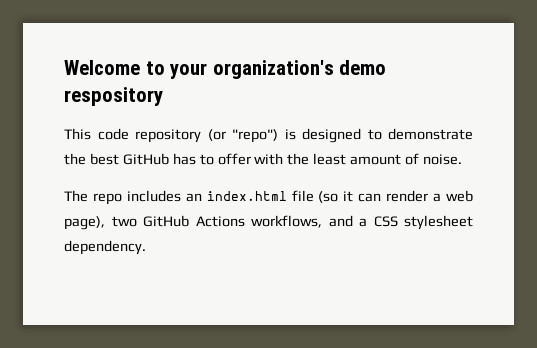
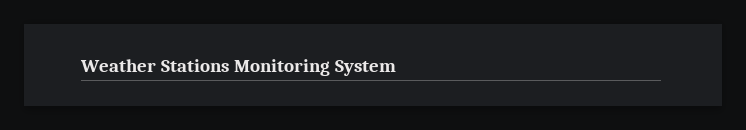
- Welcome to your organization's demo respository
- This code repository (or "repo") is designed to demonstrate the best GitHub has to offer with the least amount of noise.
- The repo includes an index.html file (so it can render a web page), two GitHub Actions workflows, and a CSS stylesheet dependency.
+ Weather Stations Monitoring System

